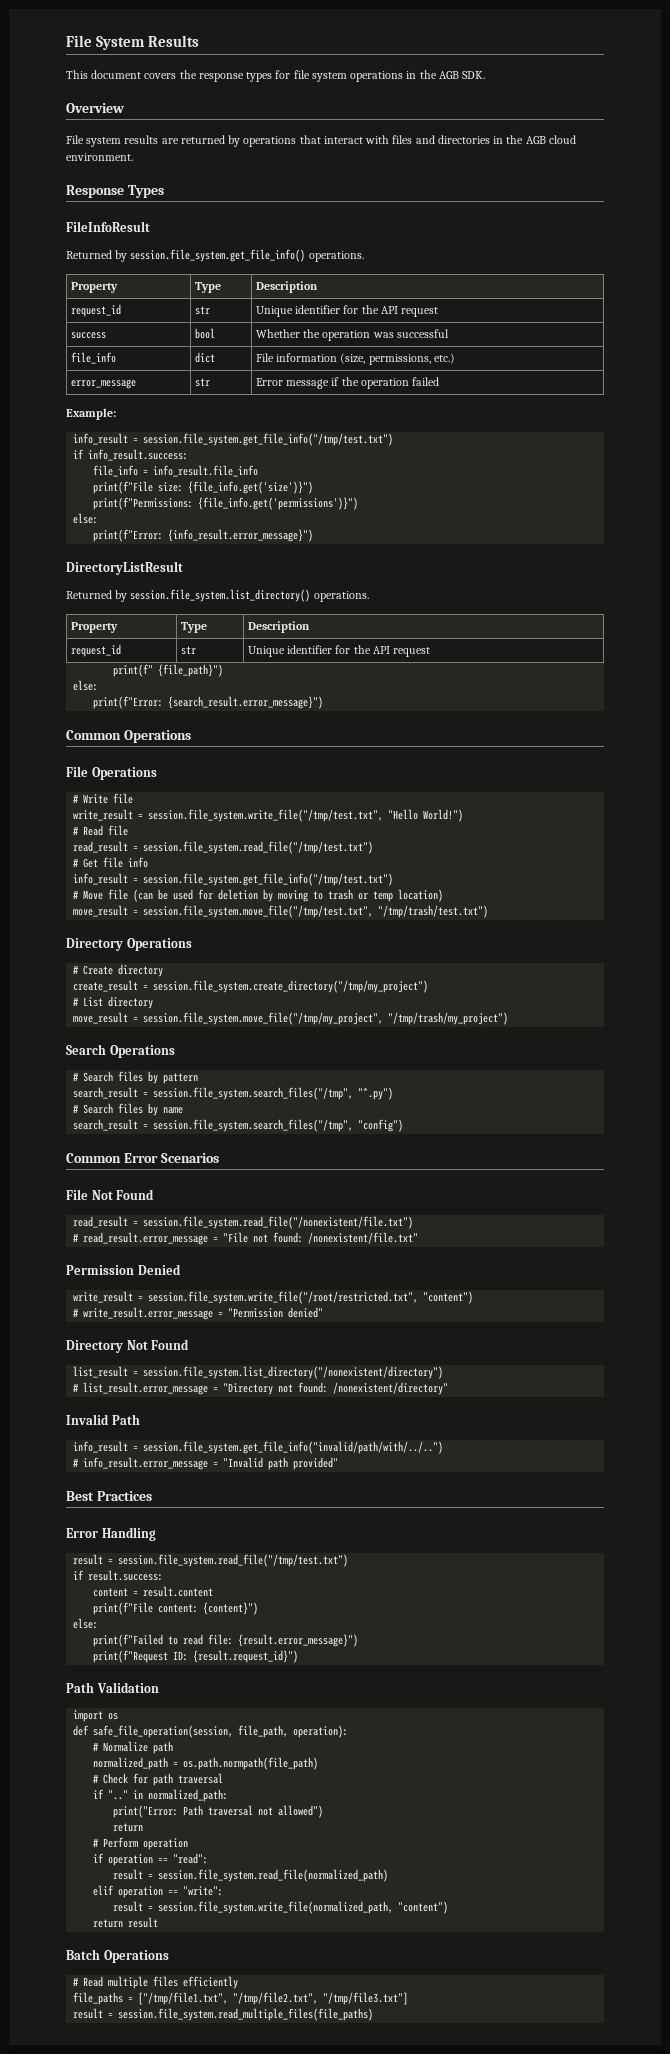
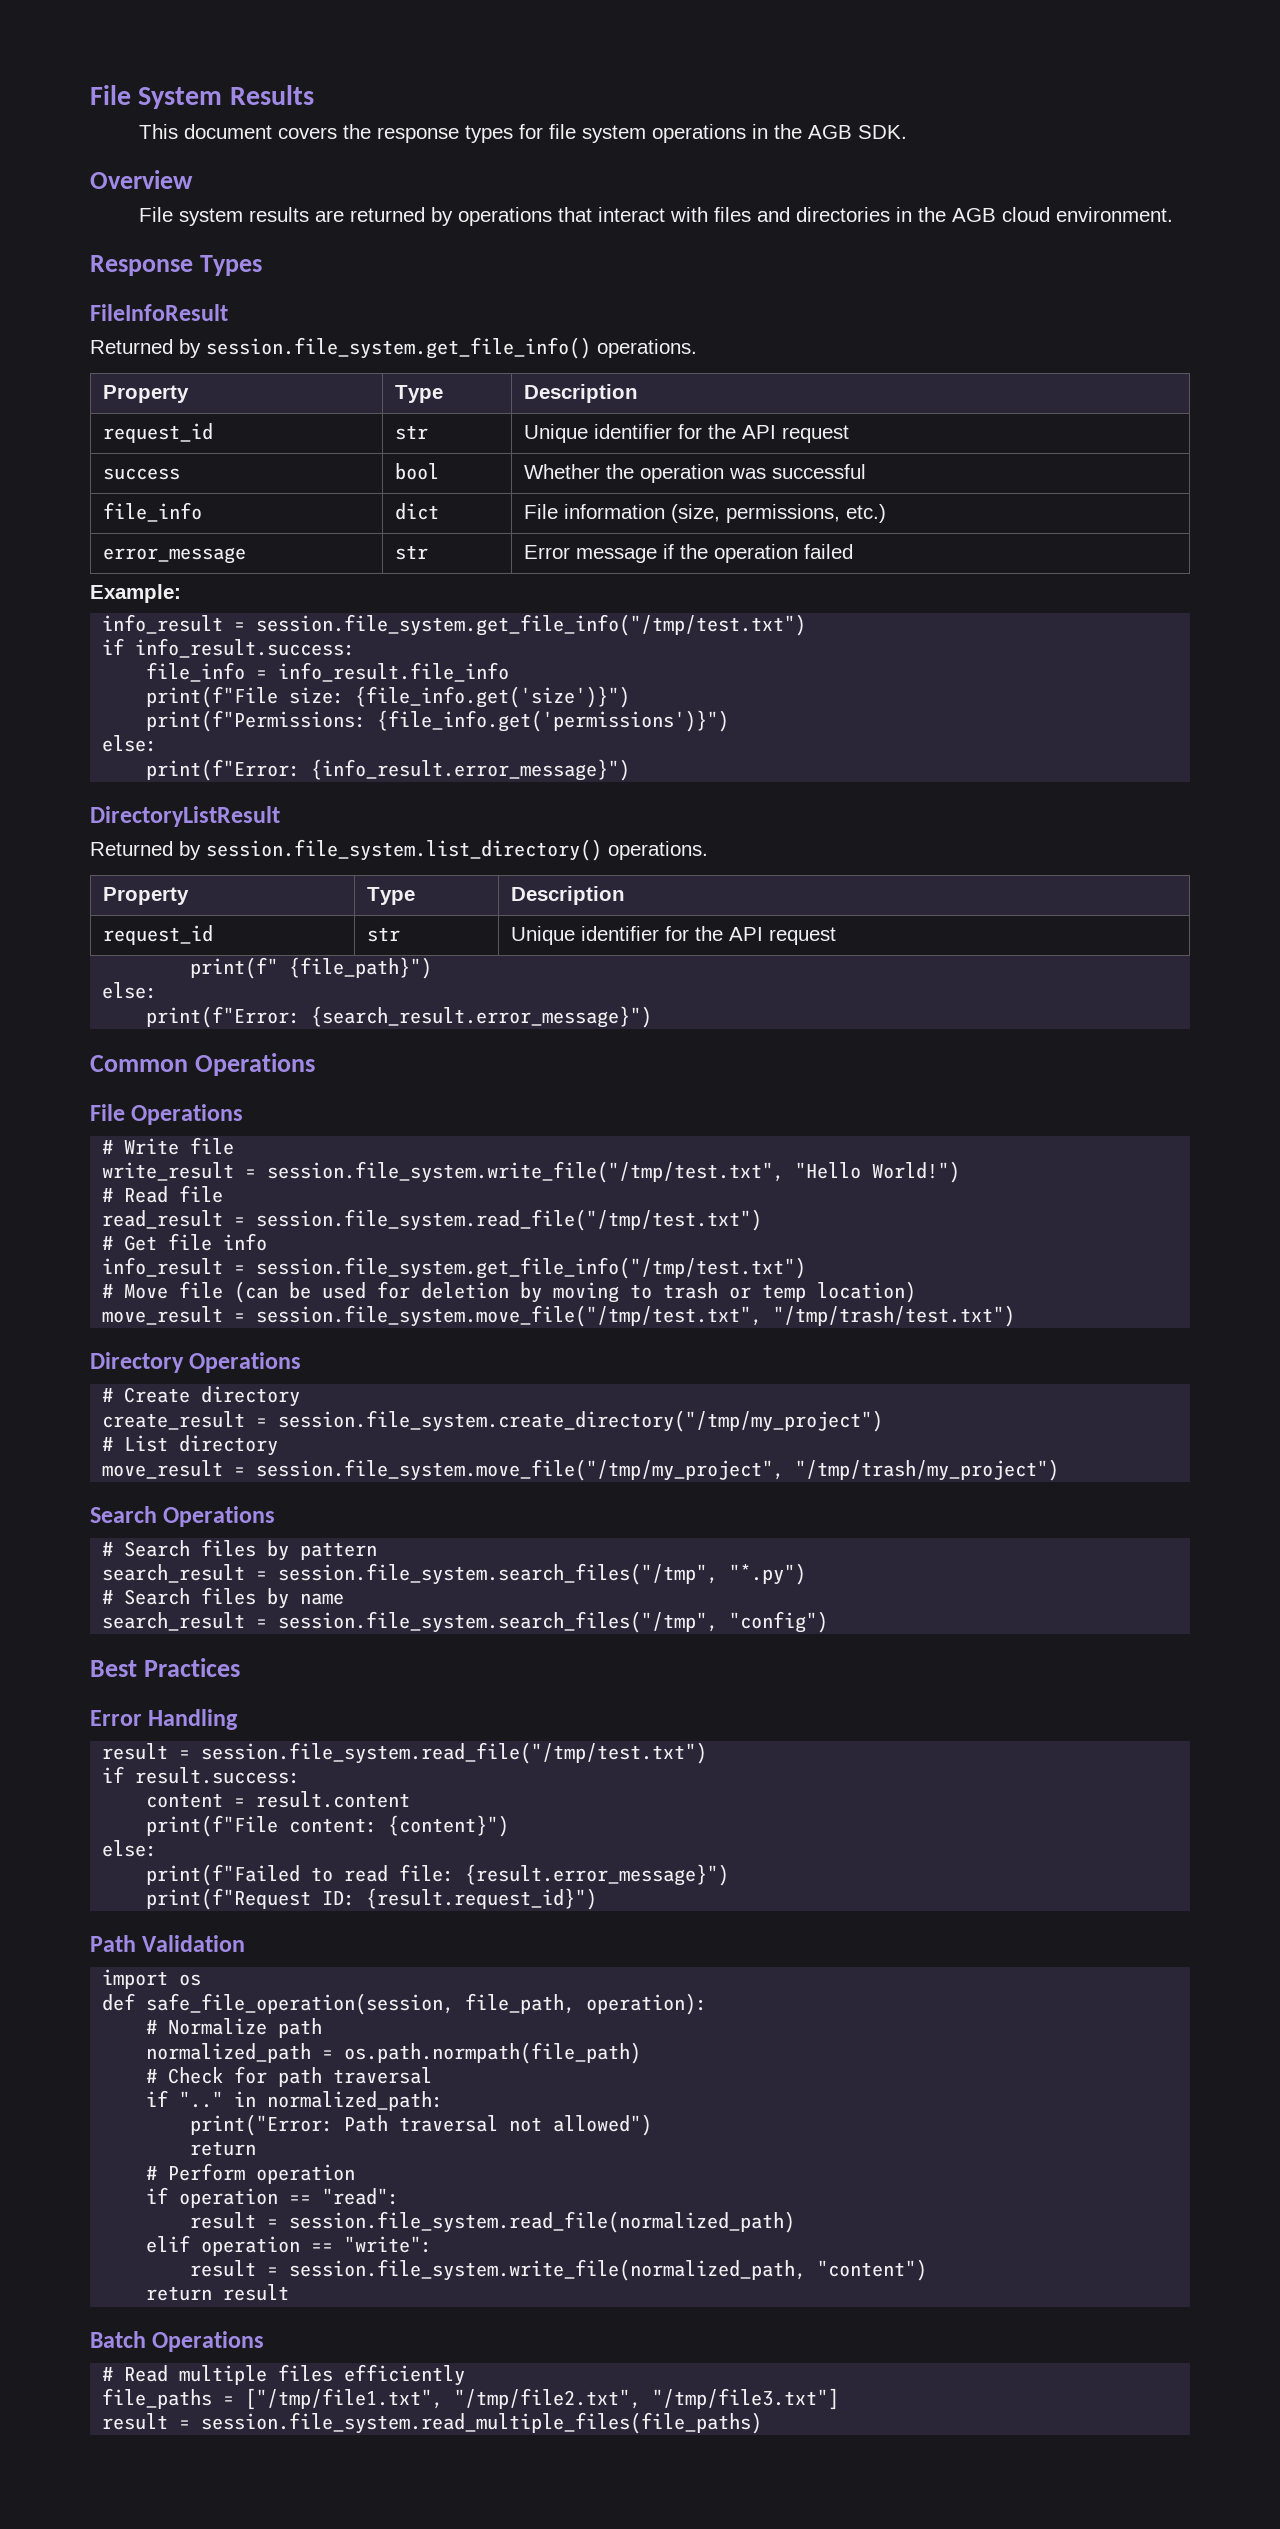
- Common Error Scenarios
- File Not Found
- read_result = session.file_system.read_file("/nonexistent/file.txt")
- # read_result.error_message = "File not found: /nonexistent/file.txt"
- Permission Denied
- write_result = session.file_system.write_file("/root/restricted.txt", "content")
- # write_result.error_message = "Permission denied"
- Directory Not Found
- list_result = session.file_system.list_directory("/nonexistent/directory")
- # list_result.error_message = "Directory not found: /nonexistent/directory"
- Invalid Path
- info_result = session.file_system.get_file_info("invalid/path/with/../..")
- # info_result.error_message = "Invalid path provided"

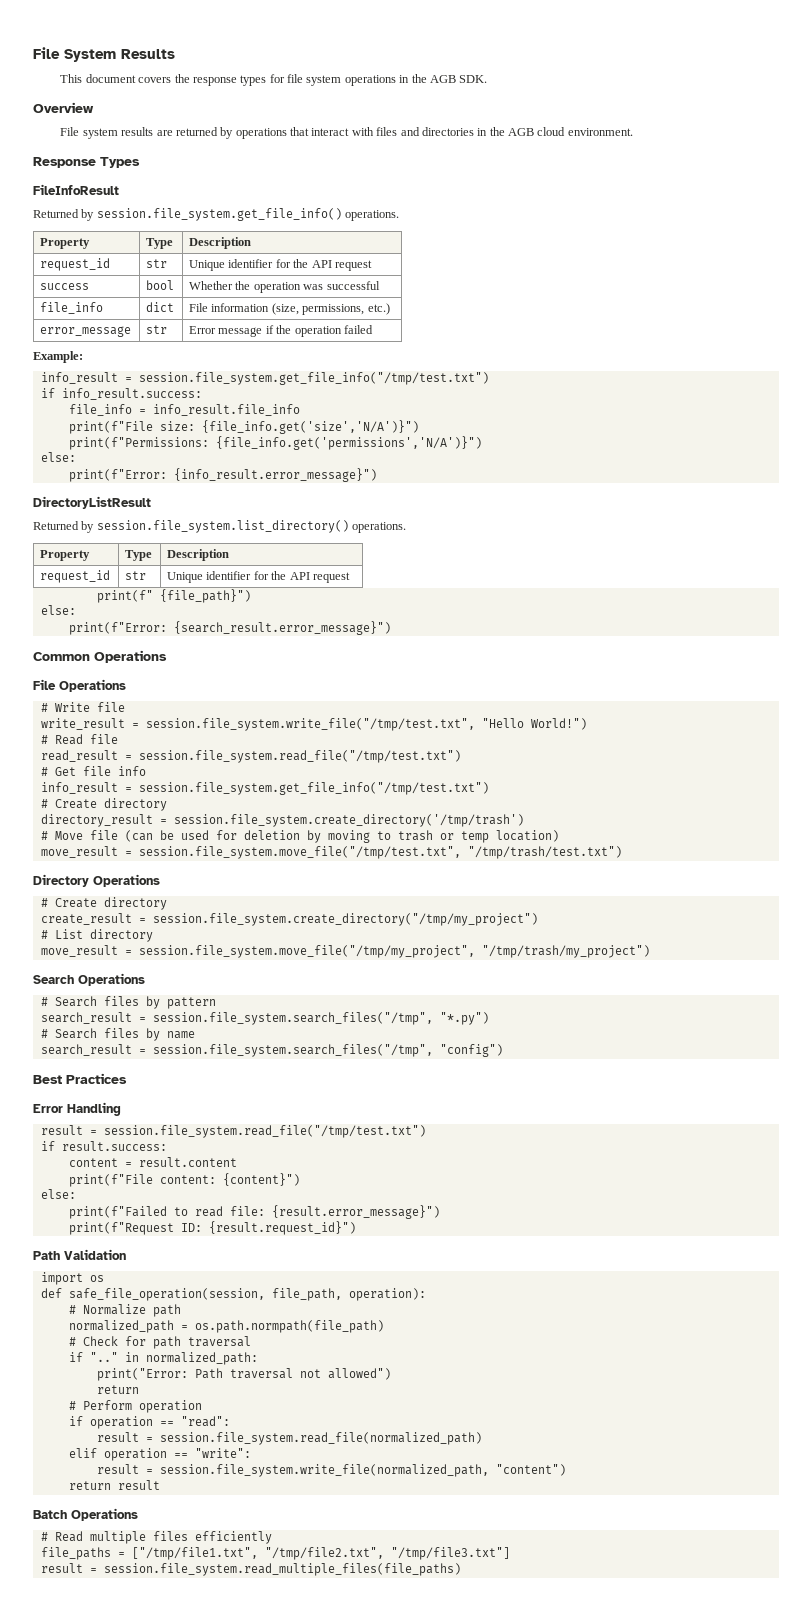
- print(f"File size: {file_info.get('size')}")
+ print(f"File size: {file_info.get('size','N/A')}")
- print(f"Permissions: {file_info.get('permissions')}")
+ print(f"Permissions: {file_info.get('permissions','N/A')}")
  # Get file info
  info_result = session.file_system.get_file_info("/tmp/test.txt")
+ # Create directory
+ directory_result = session.file_system.create_directory('/tmp/trash')

